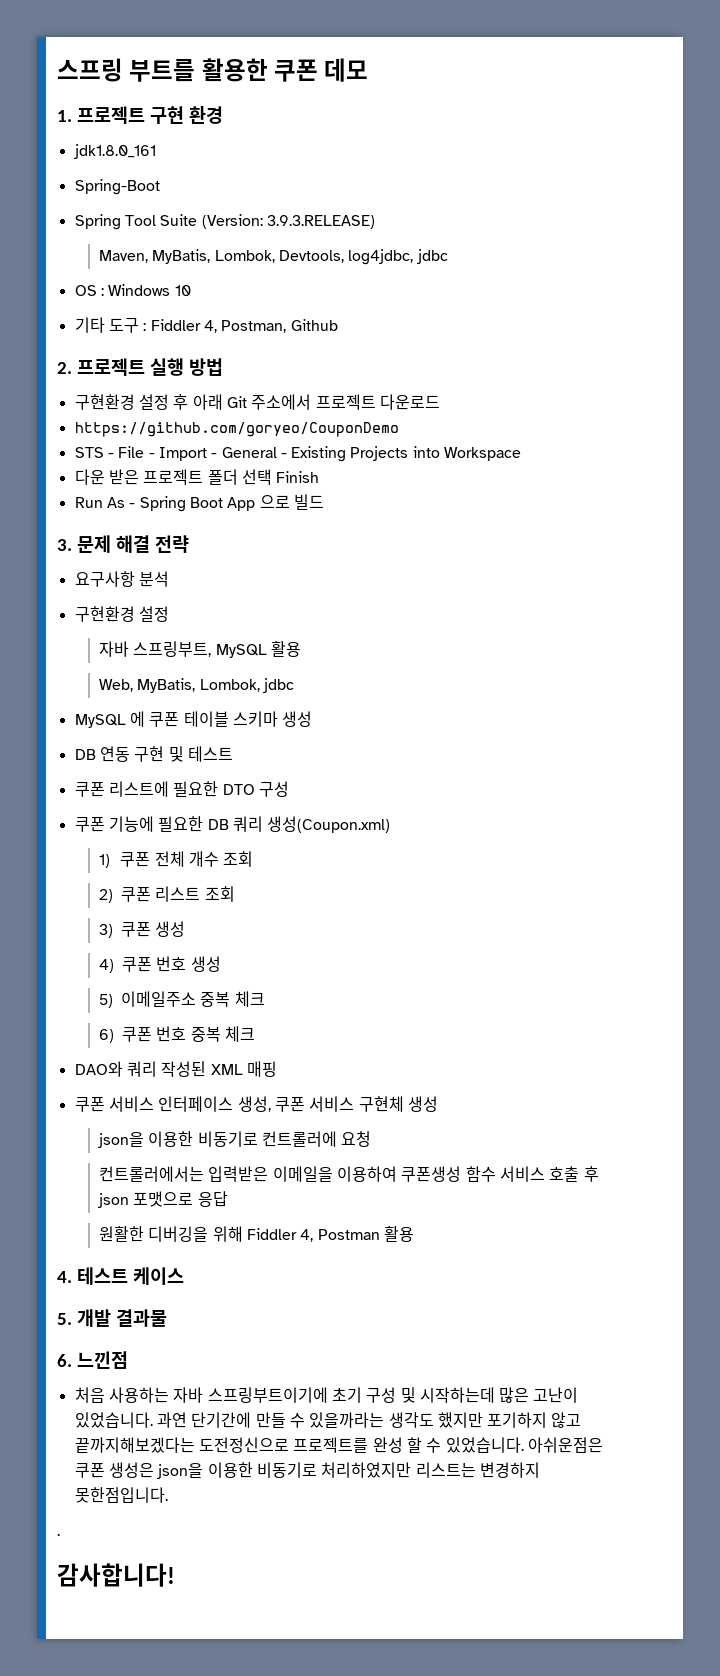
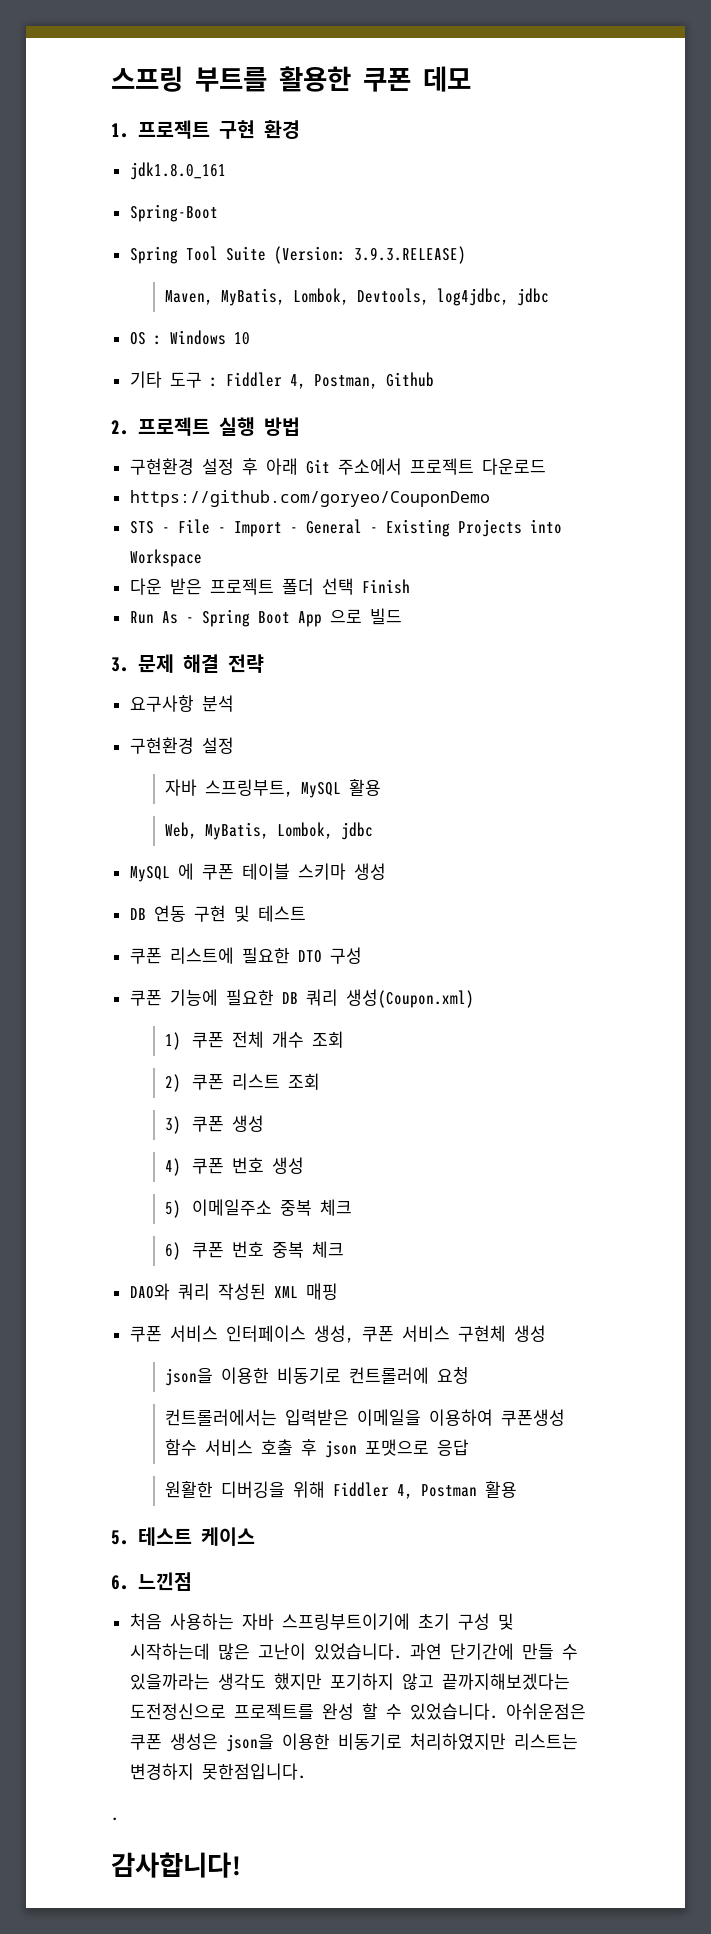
- 4. 테스트 케이스
+ 5. 테스트 케이스
- 5. 개발 결과물

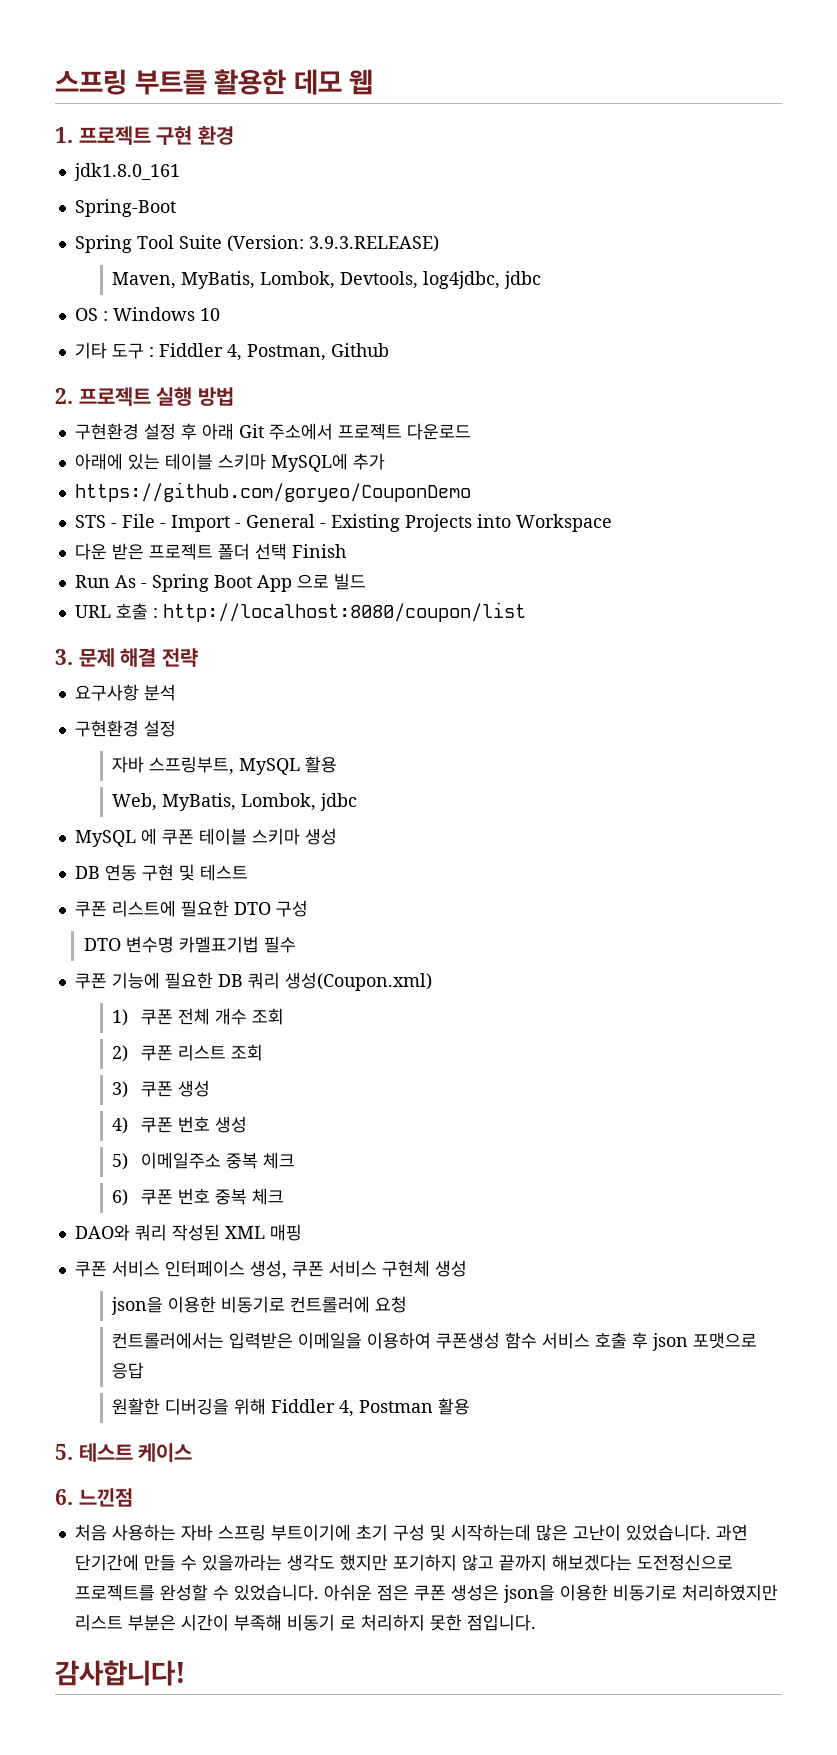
- 스프링 부트를 활용한 쿠폰 데모
+ 스프링 부트를 활용한 데모 웹
+ 아래에 있는 테이블 스키마 MySQL에 추가
+ URL 호출 : http://localhost:8080/coupon/list
+ DTO 변수명 카멜표기법 필수
- 처음 사용하는 자바 스프링부트이기에 초기 구성 및 시작하는데 많은 고난이 있었습니다.
+ 처음 사용하는 자바 스프링 부트이기에 초기 구성 및 시작하는데 많은 고난이 있었습니다.
- 과연 단기간에 만들 수 있을까라는 생각도 했지만 포기하지 않고 끝까지해보겠다는 도전정신으로 프로젝트를 완성 할 수 있었습니다. 아쉬운점은 쿠폰 생성은 json을 이용한 비동기로 처리하였지만 리스트는 변경하지 못한점입니다.
- .
+ 과연 단기간에 만들 수 있을까라는 생각도 했지만 포기하지 않고 끝까지 해보겠다는 도전정신으로 프로젝트를 완성할 수 있었습니다. 아쉬운 점은 쿠폰 생성은 json을 이용한 비동기로 처리하였지만 리스트 부분은 시간이 부족해 비동기 로 처리하지 못한 점입니다.

